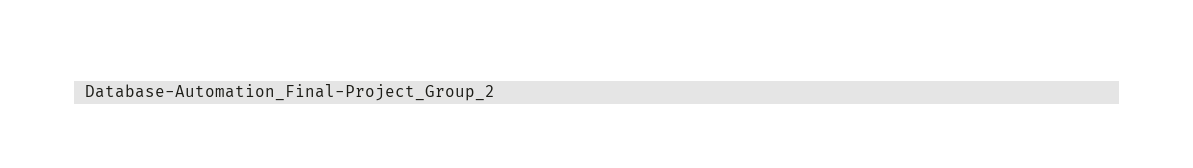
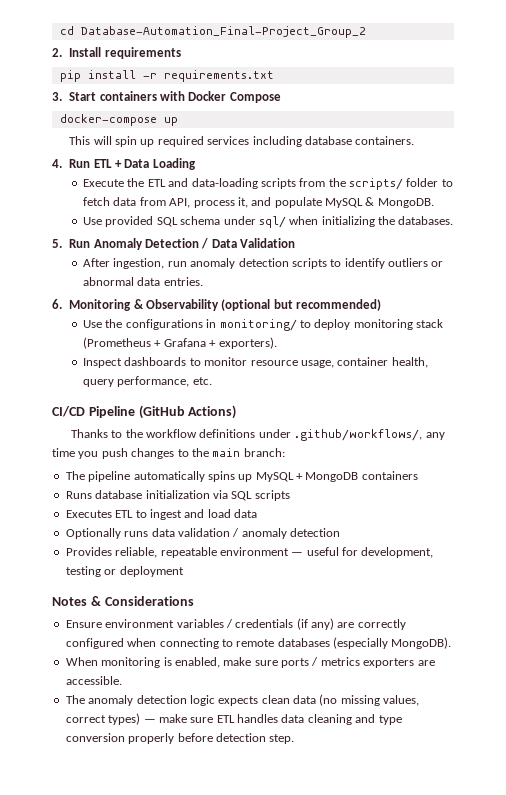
- Database-Automation_Final-Project_Group_2
+ cd Database-Automation_Final-Project_Group_2
+ 2. Install requirements
+ pip install -r requirements.txt
+ 3. Start containers with Docker Compose
+ docker-compose up
+ This will spin up required services including database containers.
+ 4. Run ETL + Data Loading
+ Execute the ETL and data-loading scripts from the scripts/ folder to fetch data from API, process it, and populate MySQL & MongoDB.
+ Use provided SQL schema under sql/ when initializing the databases.
+ 5. Run Anomaly Detection / Data Validation
+ After ingestion, run anomaly detection scripts to identify outliers or abnormal data entries.
+ 6. Monitoring & Observability (optional but recommended)
+ Use the configurations in monitoring/ to deploy monitoring stack (Prometheus + Grafana + exporters).
+ Inspect dashboards to monitor resource usage, container health, query performance, etc.
+ CI/CD Pipeline (GitHub Actions)
+ Thanks to the workflow definitions under .github/workflows/, any time you push changes to the main branch:
+ The pipeline automatically spins up MySQL + MongoDB containers
+ Runs database initialization via SQL scripts
+ Executes ETL to ingest and load data
+ Optionally runs data validation / anomaly detection
+ Provides reliable, repeatable environment — useful for development, testing or deployment
+ Notes & Considerations
+ Ensure environment variables / credentials (if any) are correctly configured when connecting to remote databases (especially MongoDB).
+ When monitoring is enabled, make sure ports / metrics exporters are accessible.
+ The anomaly detection logic expects clean data (no missing values, correct types) — make sure ETL handles data cleaning and type conversion properly before detection step.

